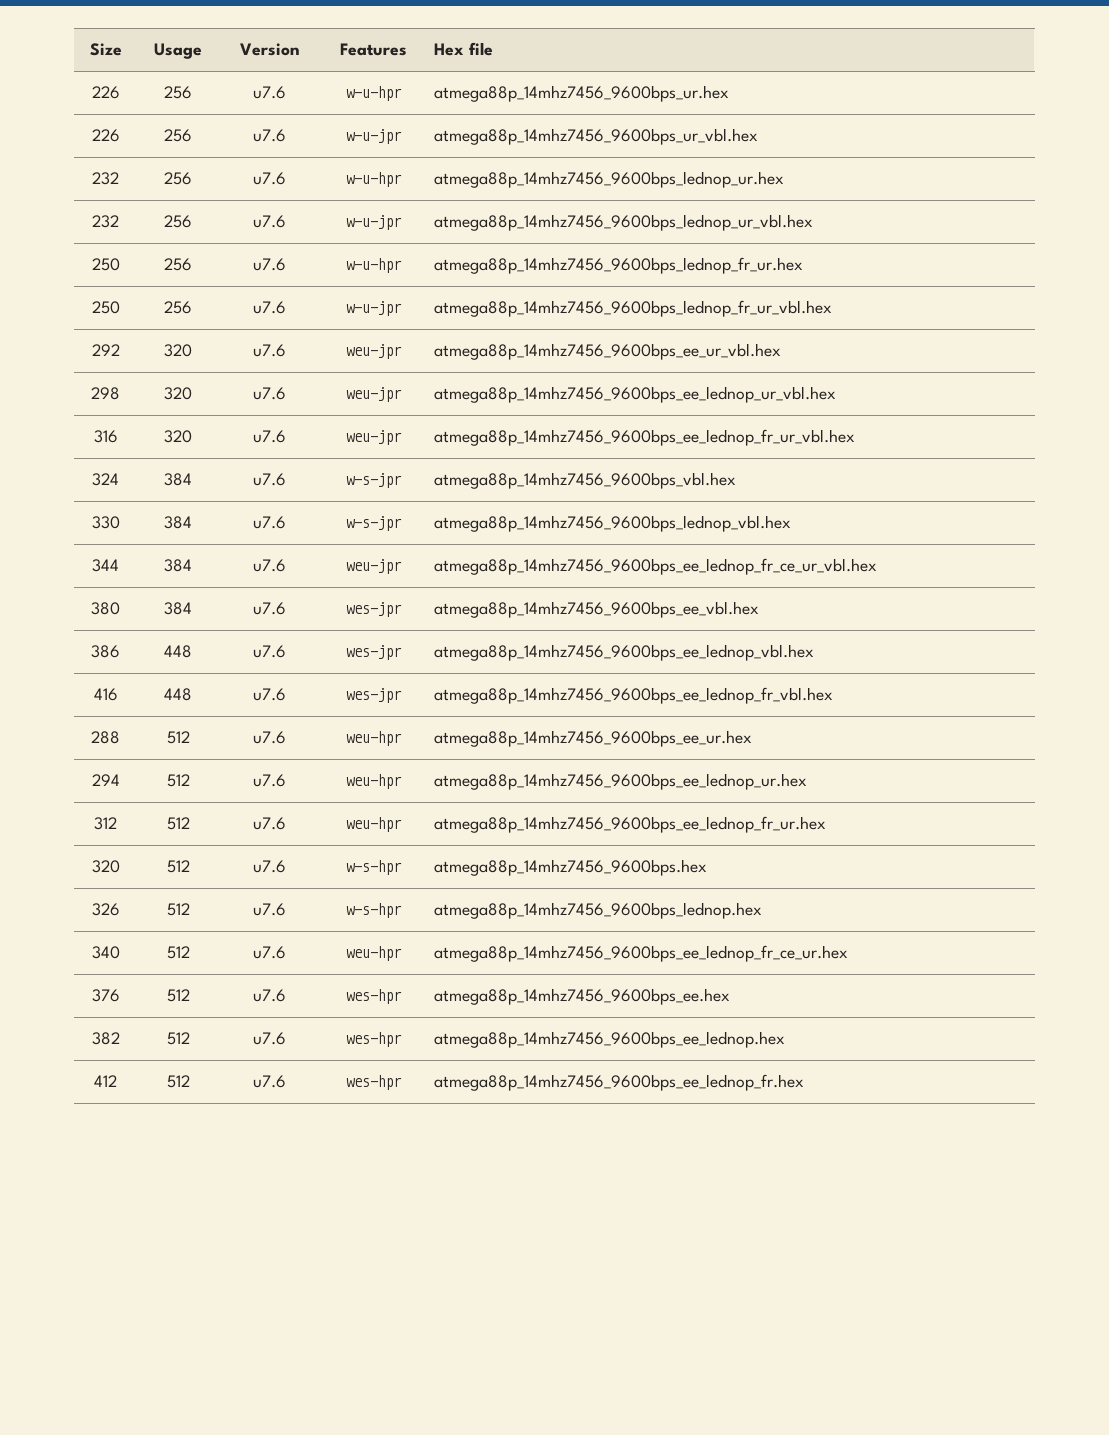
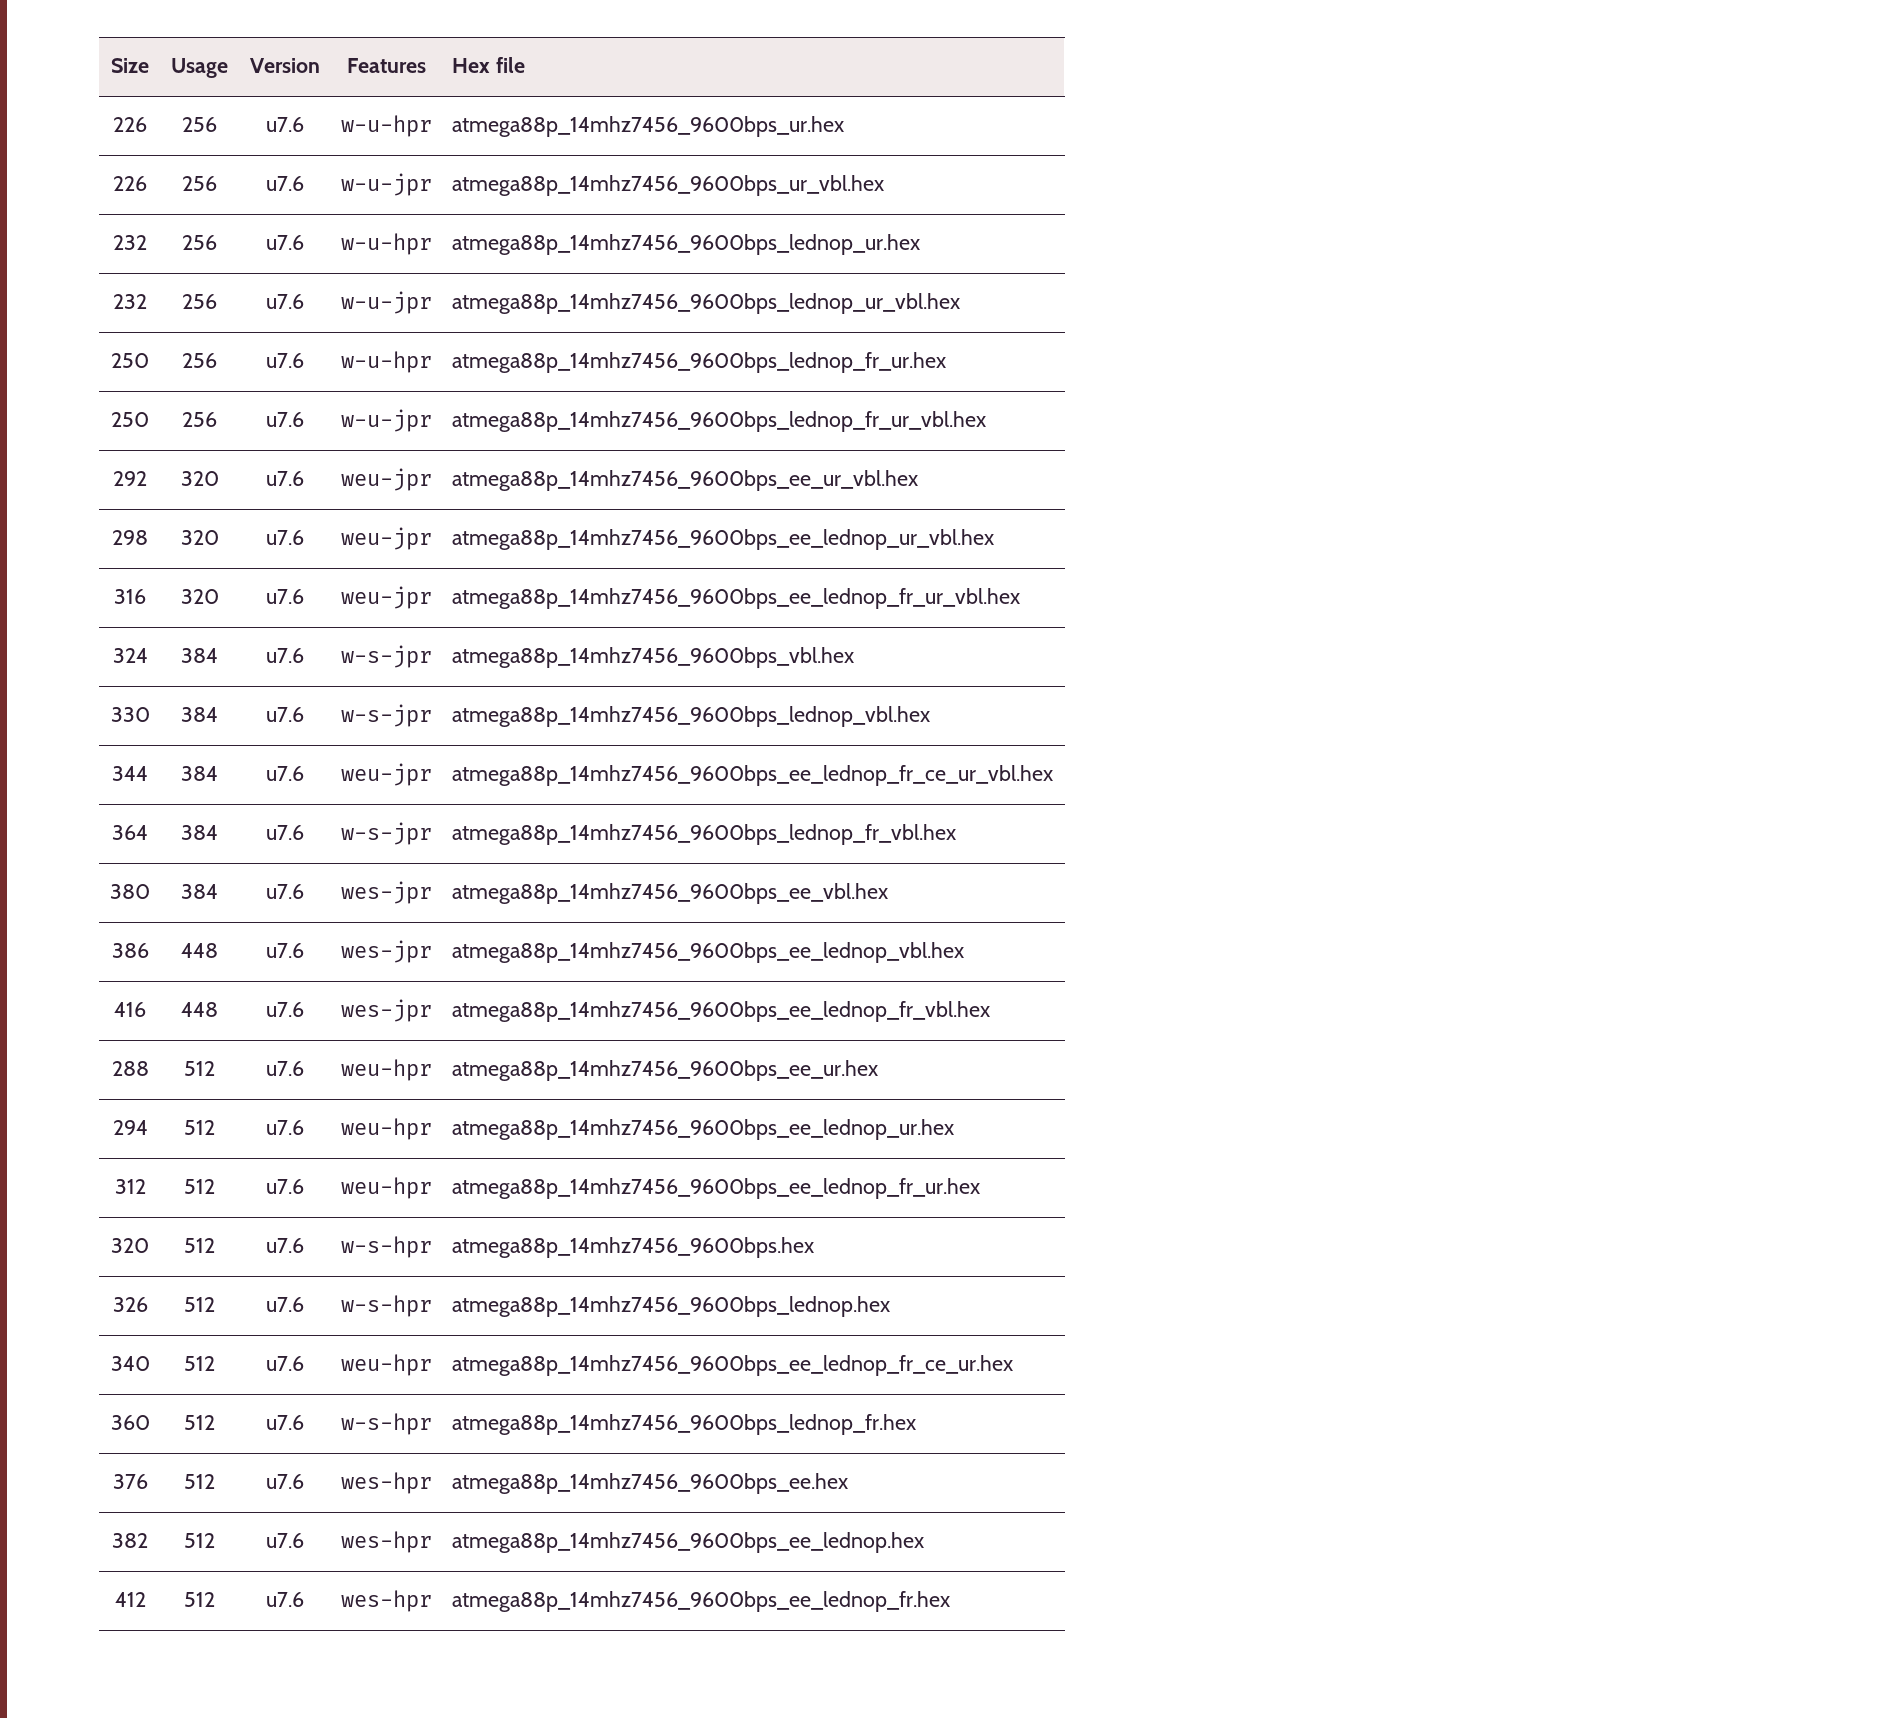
+ 364 | 384 | u7.6 | w-s-jpr | atmega88p_14mhz7456_9600bps_lednop_fr_vbl.hex
+ 360 | 512 | u7.6 | w-s-hpr | atmega88p_14mhz7456_9600bps_lednop_fr.hex

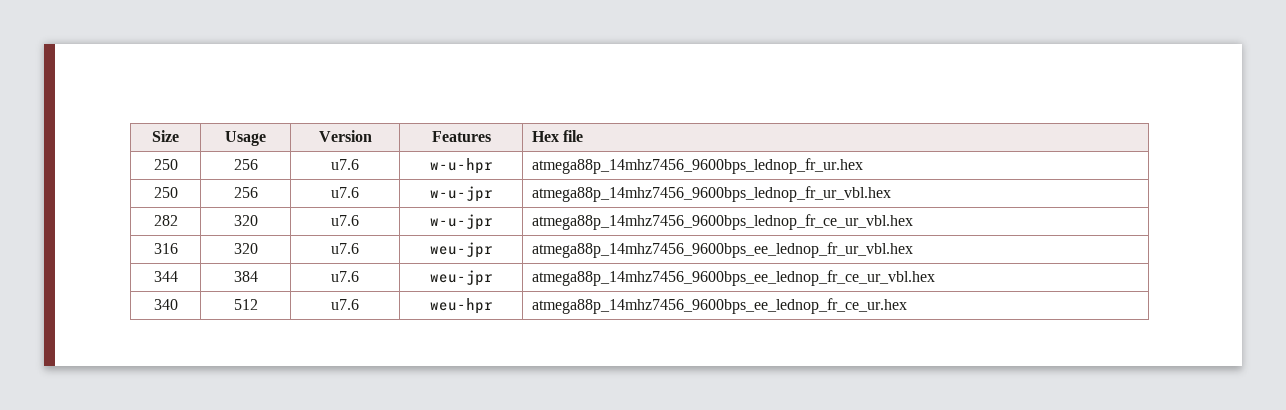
- 226 | 256 | u7.6 | w-u-hpr | atmega88p_14mhz7456_9600bps_ur.hex
- 226 | 256 | u7.6 | w-u-jpr | atmega88p_14mhz7456_9600bps_ur_vbl.hex
- 232 | 256 | u7.6 | w-u-hpr | atmega88p_14mhz7456_9600bps_lednop_ur.hex
- 232 | 256 | u7.6 | w-u-jpr | atmega88p_14mhz7456_9600bps_lednop_ur_vbl.hex
- 292 | 320 | u7.6 | weu-jpr | atmega88p_14mhz7456_9600bps_ee_ur_vbl.hex
- 298 | 320 | u7.6 | weu-jpr | atmega88p_14mhz7456_9600bps_ee_lednop_ur_vbl.hex
+ 282 | 320 | u7.6 | w-u-jpr | atmega88p_14mhz7456_9600bps_lednop_fr_ce_ur_vbl.hex
- 324 | 384 | u7.6 | w-s-jpr | atmega88p_14mhz7456_9600bps_vbl.hex
- 330 | 384 | u7.6 | w-s-jpr | atmega88p_14mhz7456_9600bps_lednop_vbl.hex
- 364 | 384 | u7.6 | w-s-jpr | atmega88p_14mhz7456_9600bps_lednop_fr_vbl.hex
- 380 | 384 | u7.6 | wes-jpr | atmega88p_14mhz7456_9600bps_ee_vbl.hex
- 386 | 448 | u7.6 | wes-jpr | atmega88p_14mhz7456_9600bps_ee_lednop_vbl.hex
- 416 | 448 | u7.6 | wes-jpr | atmega88p_14mhz7456_9600bps_ee_lednop_fr_vbl.hex
- 288 | 512 | u7.6 | weu-hpr | atmega88p_14mhz7456_9600bps_ee_ur.hex
- 294 | 512 | u7.6 | weu-hpr | atmega88p_14mhz7456_9600bps_ee_lednop_ur.hex
- 312 | 512 | u7.6 | weu-hpr | atmega88p_14mhz7456_9600bps_ee_lednop_fr_ur.hex
- 320 | 512 | u7.6 | w-s-hpr | atmega88p_14mhz7456_9600bps.hex
- 326 | 512 | u7.6 | w-s-hpr | atmega88p_14mhz7456_9600bps_lednop.hex
- 360 | 512 | u7.6 | w-s-hpr | atmega88p_14mhz7456_9600bps_lednop_fr.hex
- 376 | 512 | u7.6 | wes-hpr | atmega88p_14mhz7456_9600bps_ee.hex
- 382 | 512 | u7.6 | wes-hpr | atmega88p_14mhz7456_9600bps_ee_lednop.hex
- 412 | 512 | u7.6 | wes-hpr | atmega88p_14mhz7456_9600bps_ee_lednop_fr.hex

